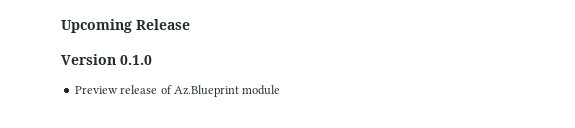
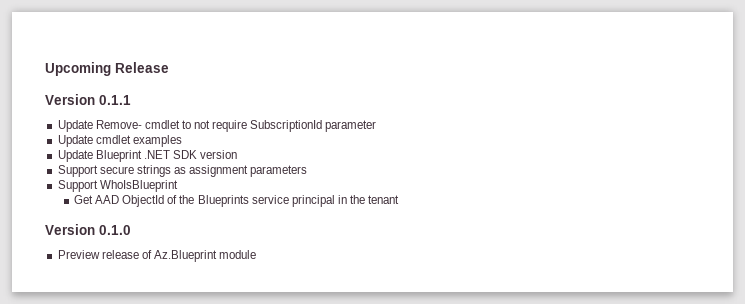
+ Version 0.1.1
+ Update Remove- cmdlet to not require SubscriptionId parameter
+ Update cmdlet examples
+ Update Blueprint .NET SDK version
+ Support secure strings as assignment parameters
+ Support WhoIsBlueprint
+ Get AAD ObjectId of the Blueprints service principal in the tenant

